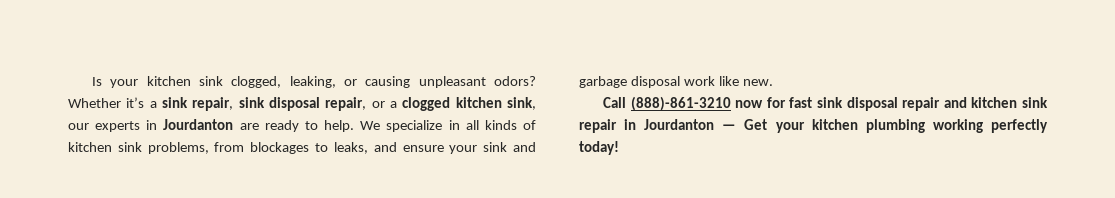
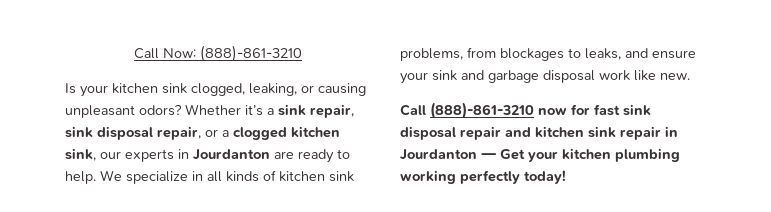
+ Call Now: (888)-861-3210

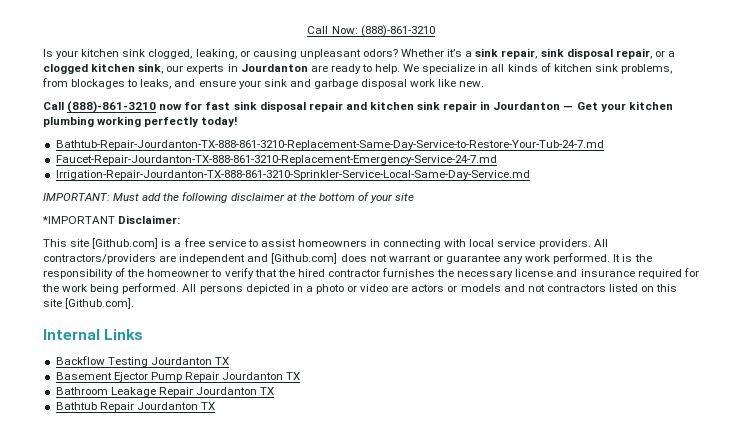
+ Bathtub-Repair-Jourdanton-TX-888-861-3210-Replacement-Same-Day-Service-to-Restore-Your-Tub-24-7.md
+ Faucet-Repair-Jourdanton-TX-888-861-3210-Replacement-Emergency-Service-24-7.md
+ Irrigation-Repair-Jourdanton-TX-888-861-3210-Sprinkler-Service-Local-Same-Day-Service.md
+ IMPORTANT: Must add the following disclaimer at the bottom of your site
+ *IMPORTANT Disclaimer:
+ This site [Github.com] is a free service to assist homeowners in connecting with local service providers. All contractors/providers are independent and [Github.com] does not warrant or guarantee any work performed. It is the responsibility of the homeowner to verify that the hired contractor furnishes the necessary license and insurance required for the work being performed. All persons depicted in a photo or video are actors or models and not contractors listed on this site [Github.com].
+ Internal Links
+ Backflow Testing Jourdanton TX
+ Basement Ejector Pump Repair Jourdanton TX
+ Bathroom Leakage Repair Jourdanton TX
+ Bathtub Repair Jourdanton TX

